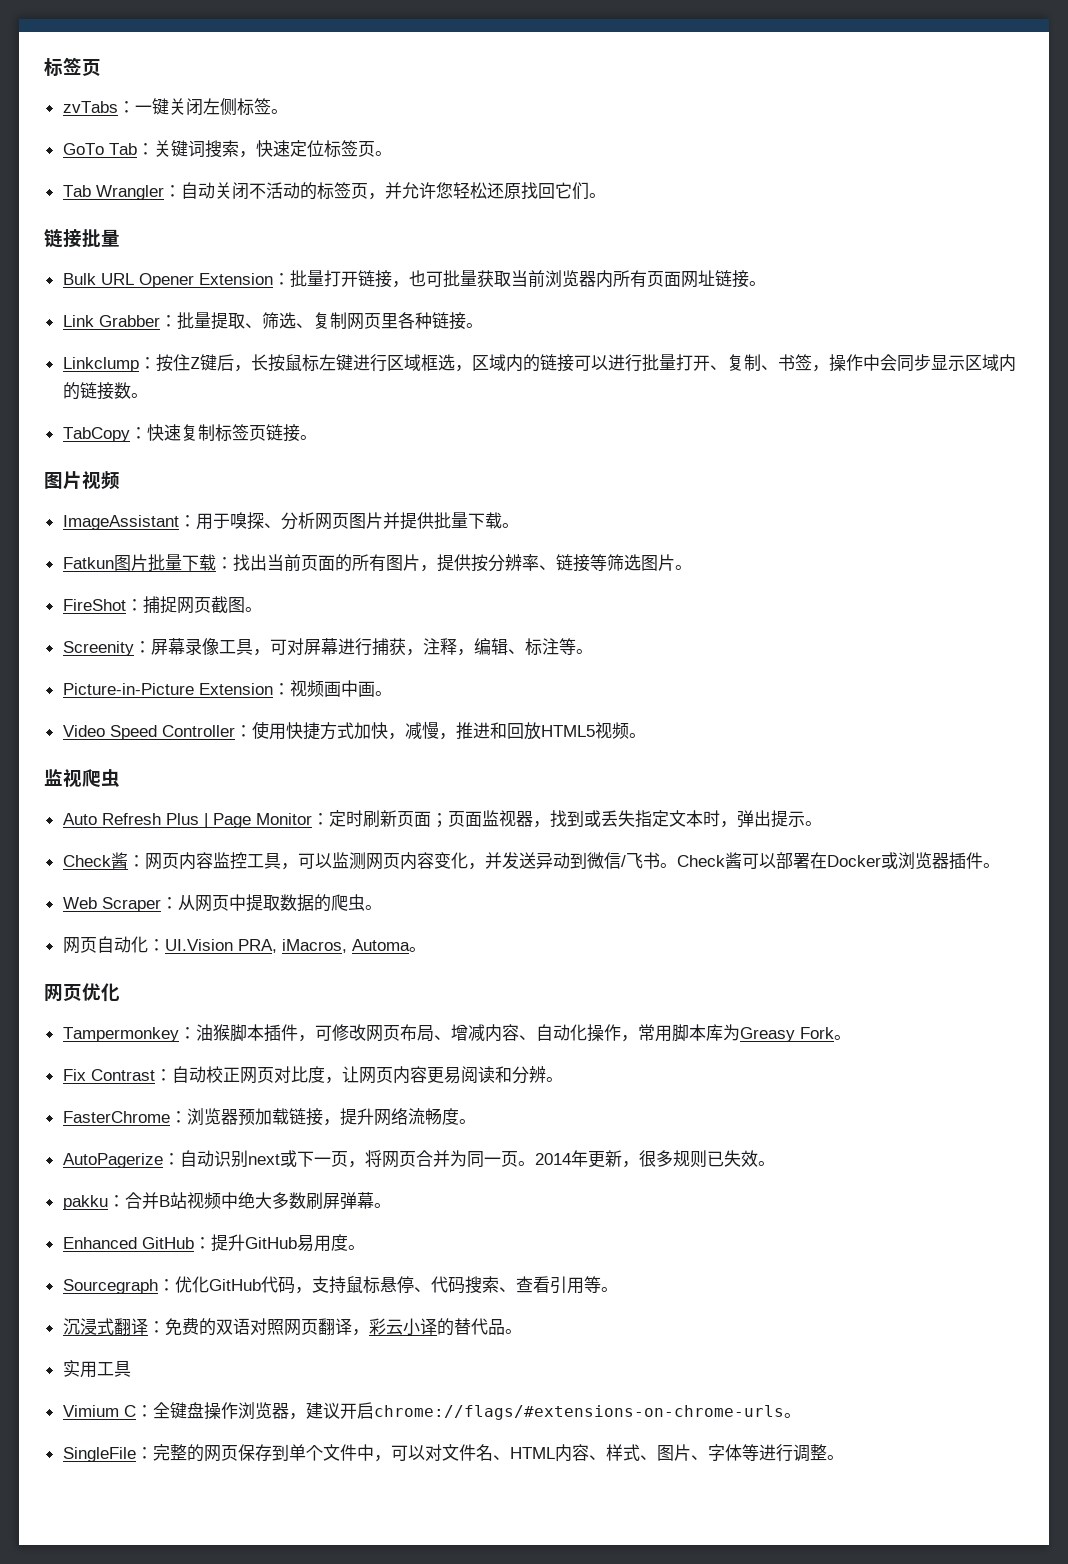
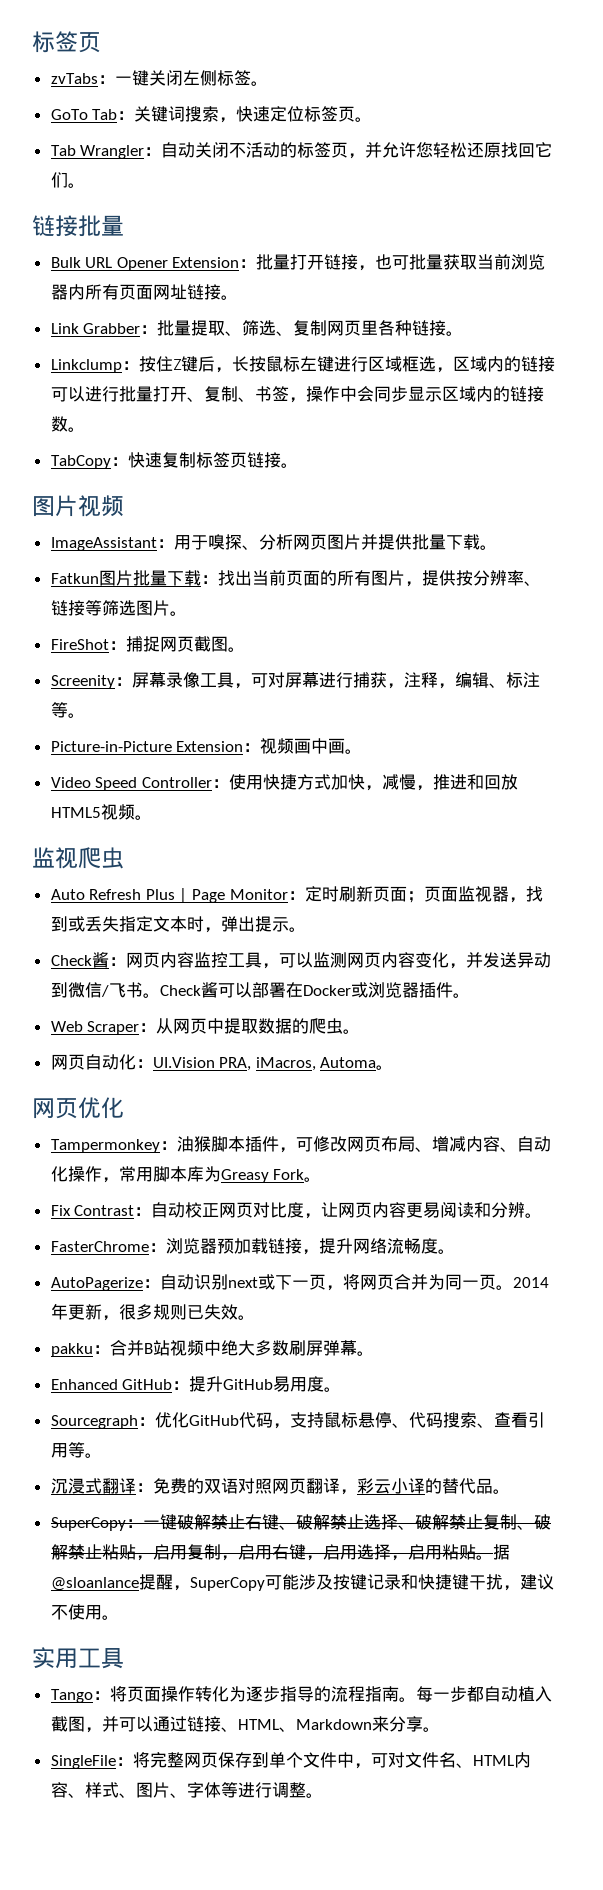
+ SuperCopy：一键破解禁止右键、破解禁止选择、破解禁止复制、破解禁止粘贴，启用复制，启用右键，启用选择，启用粘贴。据@sloanlance提醒，SuperCopy可能涉及按键记录和快捷键干扰，建议不使用。
  实用工具
- Vimium C：全键盘操作浏览器，建议开启chrome://flags/#extensions-on-chrome-urls。
+ Tango：将页面操作转化为逐步指导的流程指南。每一步都自动植入截图，并可以通过链接、HTML、Markdown来分享。
- SingleFile：完整的网页保存到单个文件中，可以对文件名、HTML内容、样式、图片、字体等进行调整。
+ SingleFile：将完整网页保存到单个文件中，可对文件名、HTML内容、样式、图片、字体等进行调整。

